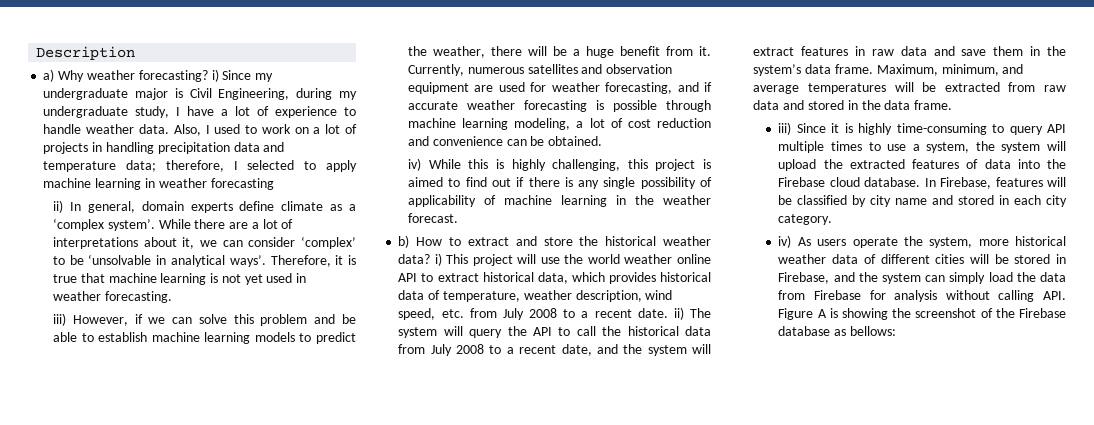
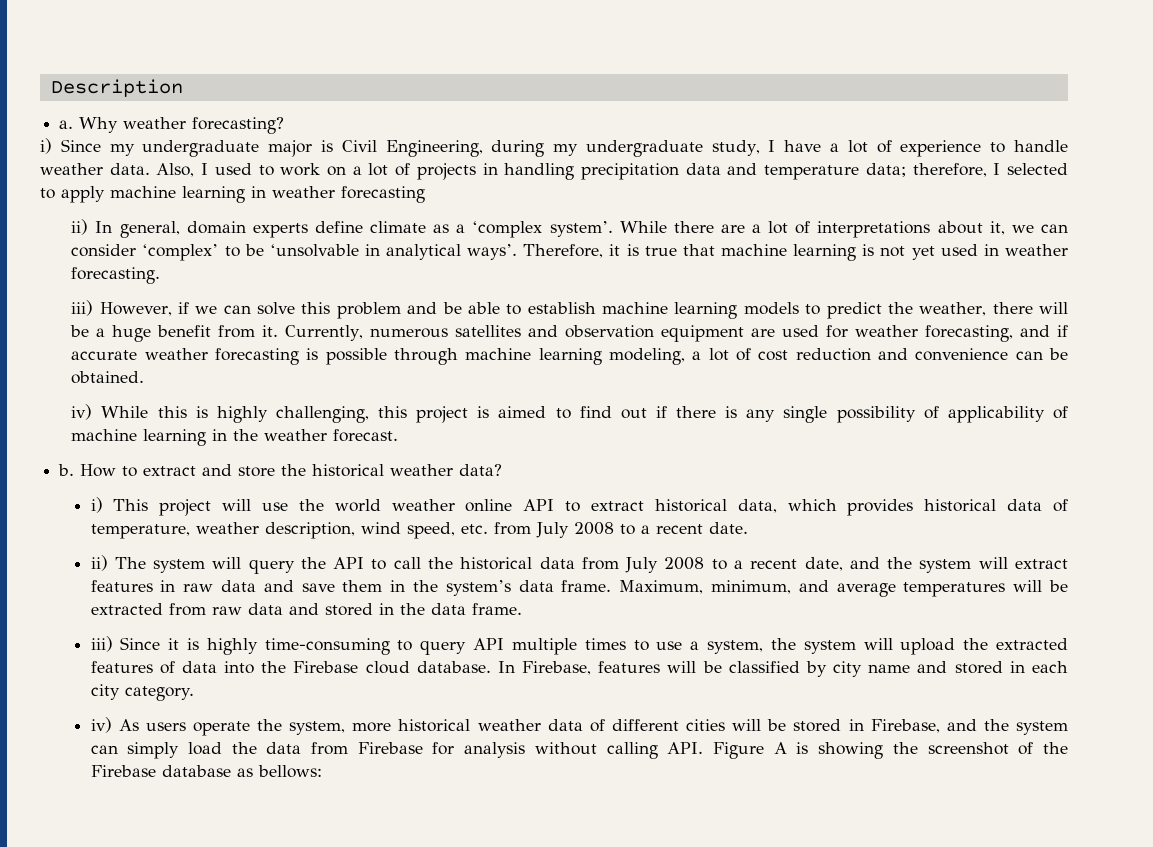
- a) Why weather forecasting? i) Since my undergraduate major is Civil Engineering, during my undergraduate study, I have a lot of experience to handle weather data.
+ a. Why weather forecasting?
+ i) Since my undergraduate major is Civil Engineering, during my undergraduate study, I have a lot of experience to handle weather data.
- b) How to extract and store the historical weather data? i) This project will use the world weather online API to extract historical data, which provides historical data of temperature, weather description, wind speed, etc. from July 2008 to a recent date. ii) The system will query the API to call the historical data from July 2008 to a recent date, and the system will extract features in raw data and save them in the system’s data frame.
+ b. How to extract and store the historical weather data?
+ i) This project will use the world weather online API to extract historical data, which provides historical data of temperature, weather description, wind speed, etc. from July 2008 to a recent date.
+ ii) The system will query the API to call the historical data from July 2008 to a recent date, and the system will extract features in raw data and save them in the system’s data frame.

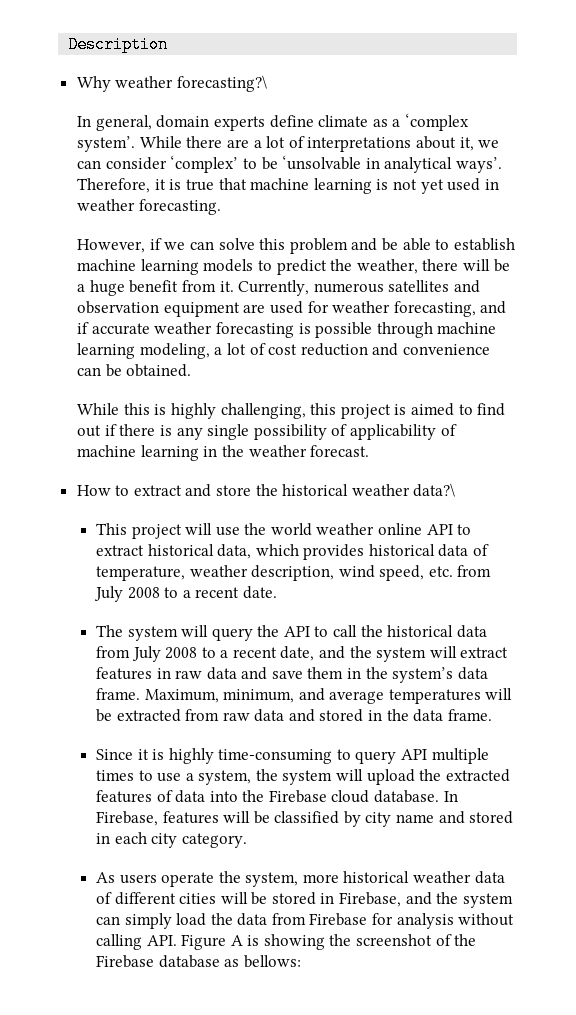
- a. Why weather forecasting?
- i) Since my undergraduate major is Civil Engineering, during my undergraduate study, I have a lot of experience to handle weather data. Also, I used to work on a lot of projects in handling precipitation data and temperature data; therefore, I selected to apply machine learning in weather forecasting
- ii) In general, domain experts define climate as a ‘complex system’.
+ Why weather forecasting?\
+ In general, domain experts define climate as a ‘complex system’.
- iii) However, if we can solve this problem and be able to establish machine learning models to predict the weather, there will be a huge benefit from it.
+ However, if we can solve this problem and be able to establish machine learning models to predict the weather, there will be a huge benefit from it.
- iv) While this is highly challenging, this project is aimed to find out if there is any single possibility of applicability of machine learning in the weather forecast.
+ While this is highly challenging, this project is aimed to find out if there is any single possibility of applicability of machine learning in the weather forecast.
- b. How to extract and store the historical weather data?
- i) This project will use the world weather online API to extract historical data, which provides historical data of temperature, weather description, wind speed, etc. from July 2008 to a recent date.
+ How to extract and store the historical weather data?\
+ This project will use the world weather online API to extract historical data, which provides historical data of temperature, weather description, wind speed, etc. from July 2008 to a recent date.
- ii) The system will query the API to call the historical data from July 2008 to a recent date, and the system will extract features in raw data and save them in the system’s data frame.
+ The system will query the API to call the historical data from July 2008 to a recent date, and the system will extract features in raw data and save them in the system’s data frame.
- iii) Since it is highly time-consuming to query API multiple times to use a system, the system will upload the extracted features of data into the Firebase cloud database.
+ Since it is highly time-consuming to query API multiple times to use a system, the system will upload the extracted features of data into the Firebase cloud database.
- iv) As users operate the system, more historical weather data of different cities will be stored in Firebase, and the system can simply load the data from Firebase for analysis without calling API. Figure A is showing the screenshot of the Firebase database as bellows:
+ As users operate the system, more historical weather data of different cities will be stored in Firebase, and the system can simply load the data from Firebase for analysis without calling API. Figure A is showing the screenshot of the Firebase database as bellows:

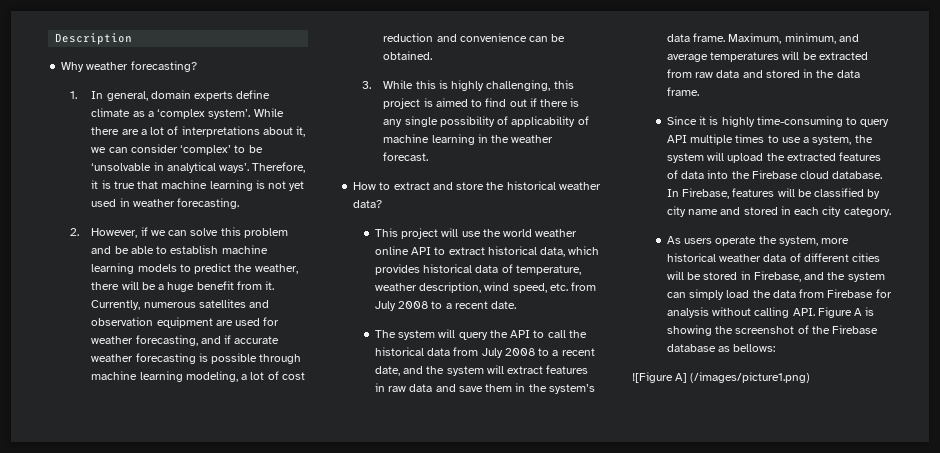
- Why weather forecasting?\
- In general, domain experts define climate as a ‘complex system’.
+ Why weather forecasting?
+ 1. In general, domain experts define climate as a ‘complex system’.
- However, if we can solve this problem and be able to establish machine learning models to predict the weather, there will be a huge benefit from it.
+ 2. However, if we can solve this problem and be able to establish machine learning models to predict the weather, there will be a huge benefit from it.
- While this is highly challenging, this project is aimed to find out if there is any single possibility of applicability of machine learning in the weather forecast.
+ 3. While this is highly challenging, this project is aimed to find out if there is any single possibility of applicability of machine learning in the weather forecast.
- How to extract and store the historical weather data?\
+ How to extract and store the historical weather data?
+ ![Figure A] (/images/picture1.png)

